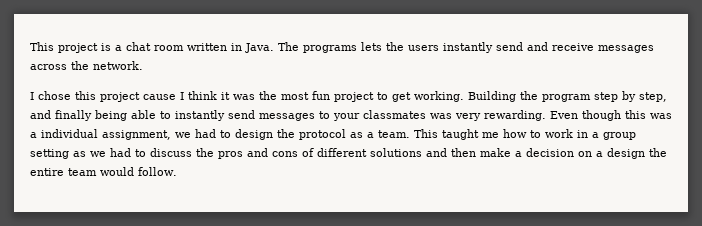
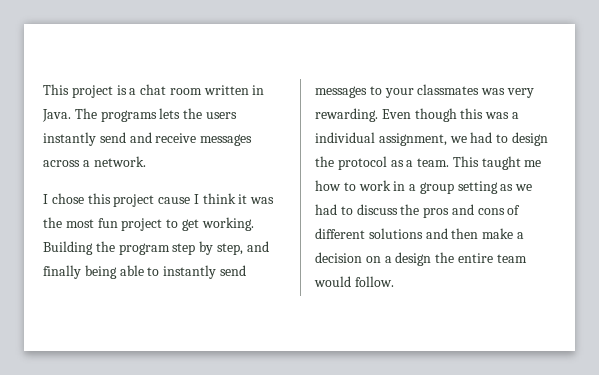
- The programs lets the users instantly send and receive messages across the network.
+ The programs lets the users instantly send and receive messages across a network.

